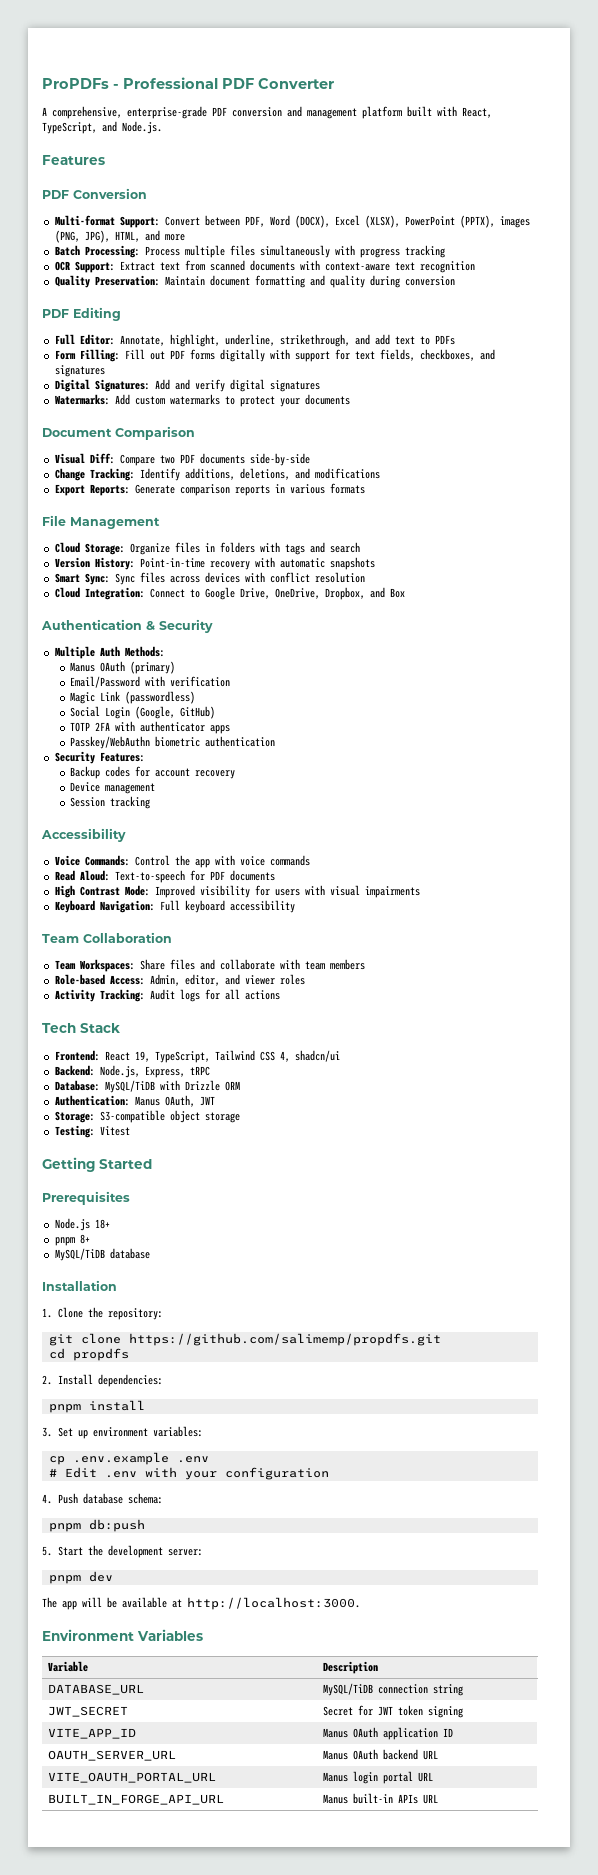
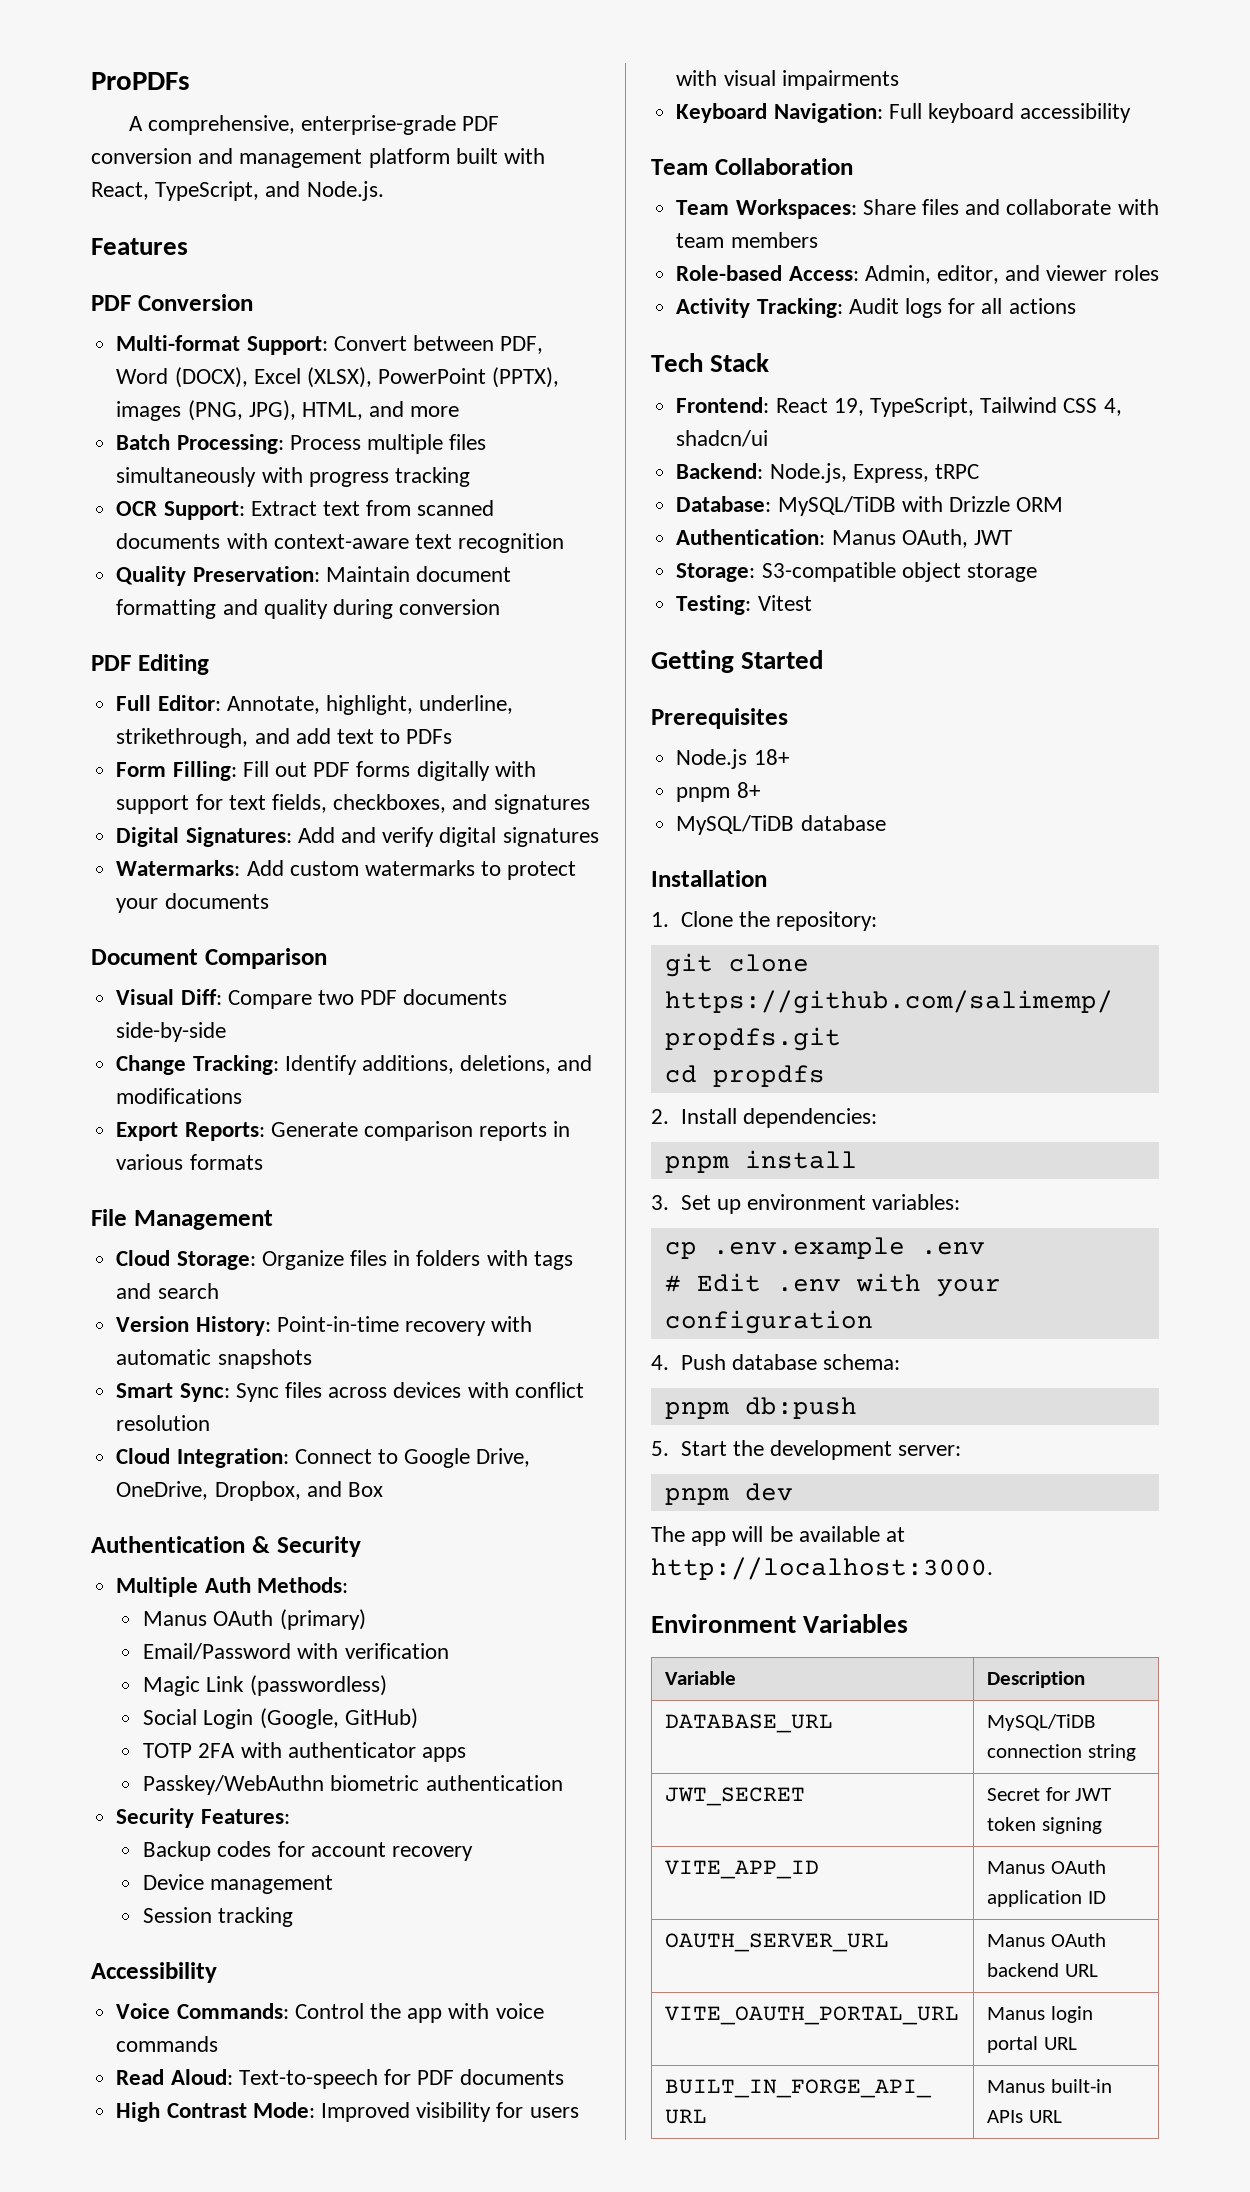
- ProPDFs - Professional PDF Converter
+ ProPDFs

